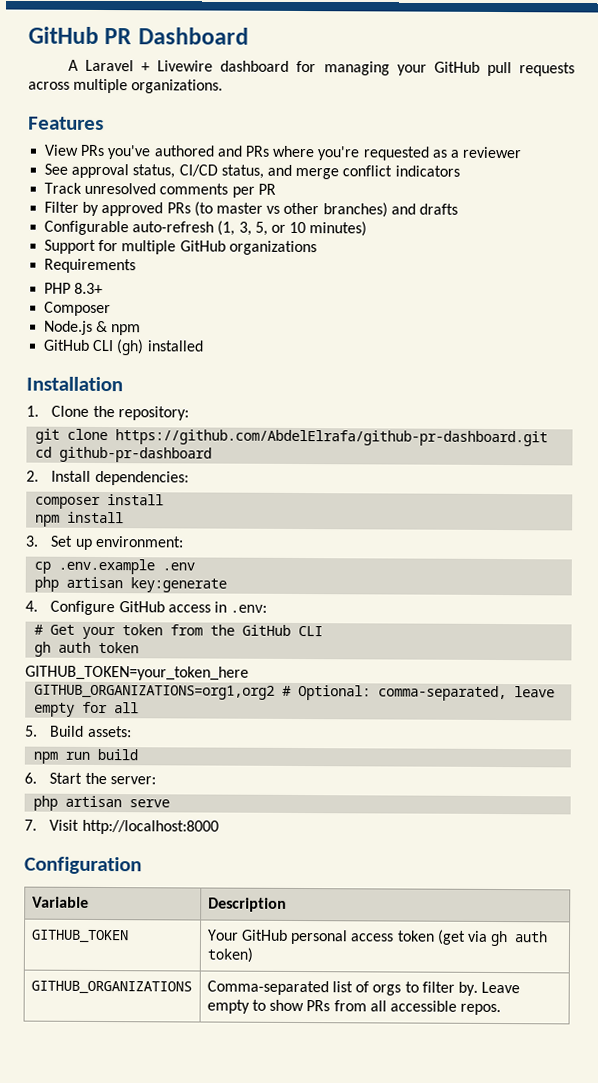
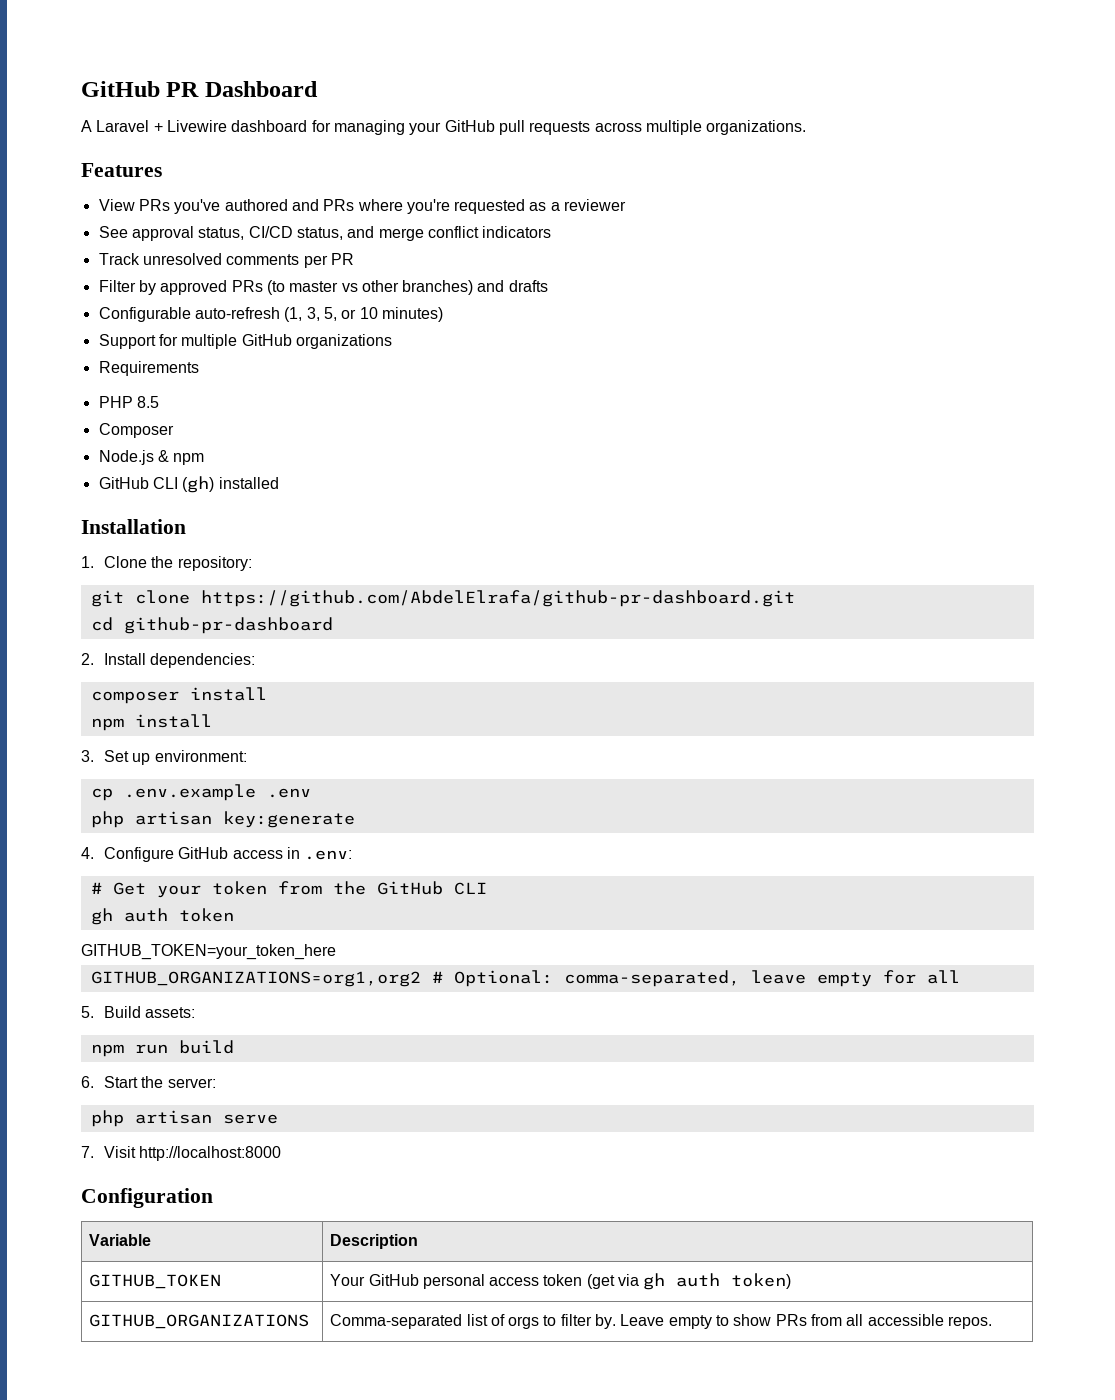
- PHP 8.3+
+ PHP 8.5

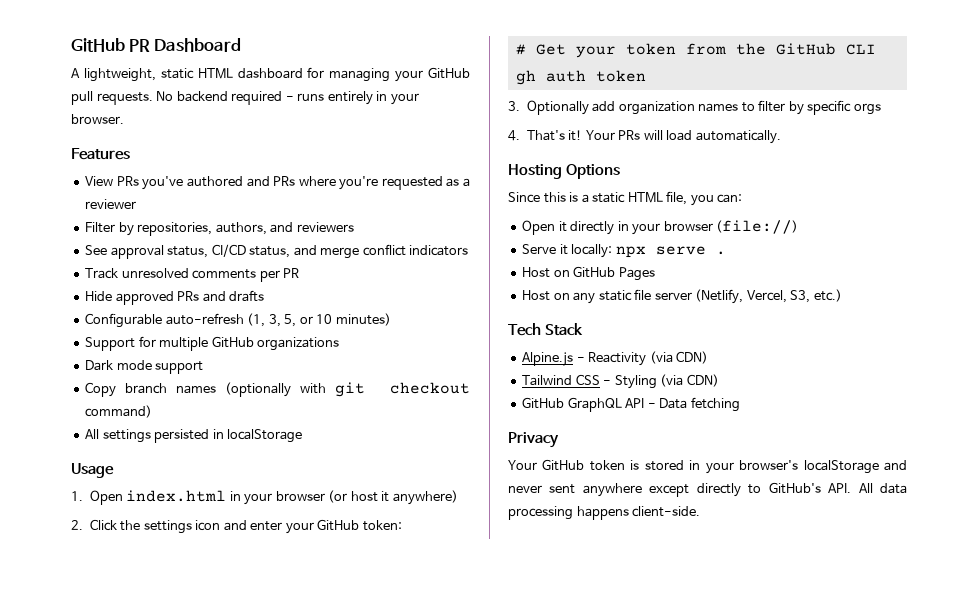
- A Laravel + Livewire dashboard for managing your GitHub pull requests across multiple organizations.
+ A lightweight, static HTML dashboard for managing your GitHub pull requests. No backend required - runs entirely in your browser.
+ Filter by repositories, authors, and reviewers
- Filter by approved PRs (to master vs other branches) and drafts
+ Hide approved PRs and drafts
- Requirements
- PHP 8.5
- Composer
- Node.js & npm
- GitHub CLI (gh) installed
- Installation
- 1. Clone the repository:
- git clone https://github.com/AbdelElrafa/github-pr-dashboard.git
- cd github-pr-dashboard
- 2. Install dependencies:
- composer install
- npm install
- 3. Set up environment:
- cp .env.example .env
- php artisan key:generate
- 4. Configure GitHub access in .env:
+ Dark mode support
+ Copy branch names (optionally with git checkout command)
+ All settings persisted in localStorage
+ Usage
+ 1. Open index.html in your browser (or host it anywhere)
+ 2. Click the settings icon and enter your GitHub token:
- GITHUB_TOKEN=your_token_here
- GITHUB_ORGANIZATIONS=org1,org2 # Optional: comma-separated, leave empty for all
- 5. Build assets:
- npm run build
- 6. Start the server:
- php artisan serve
- 7. Visit http://localhost:8000
- Configuration
- Variable | Description
- GITHUB_TOKEN | Your GitHub personal access token (get via gh auth token)
- GITHUB_ORGANIZATIONS | Comma-separated list of orgs to filter by. Leave empty to show PRs from all accessible repos.
+ 3. Optionally add organization names to filter by specific orgs
+ 4. That's it! Your PRs will load automatically.
+ Hosting Options
+ Since this is a static HTML file, you can:
+ Open it directly in your browser (file://)
+ Serve it locally: npx serve .
+ Host on GitHub Pages
+ Host on any static file server (Netlify, Vercel, S3, etc.)
+ Tech Stack
+ Alpine.js - Reactivity (via CDN)
+ Tailwind CSS - Styling (via CDN)
+ GitHub GraphQL API - Data fetching
+ Privacy
+ Your GitHub token is stored in your browser's localStorage and never sent anywhere except directly to GitHub's API. All data processing happens client-side.

